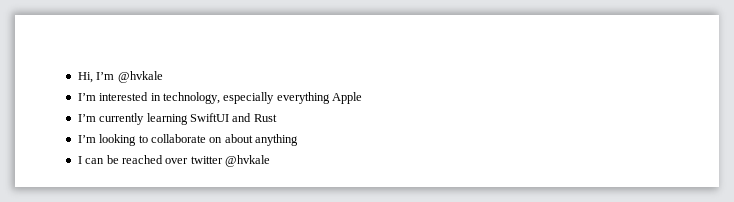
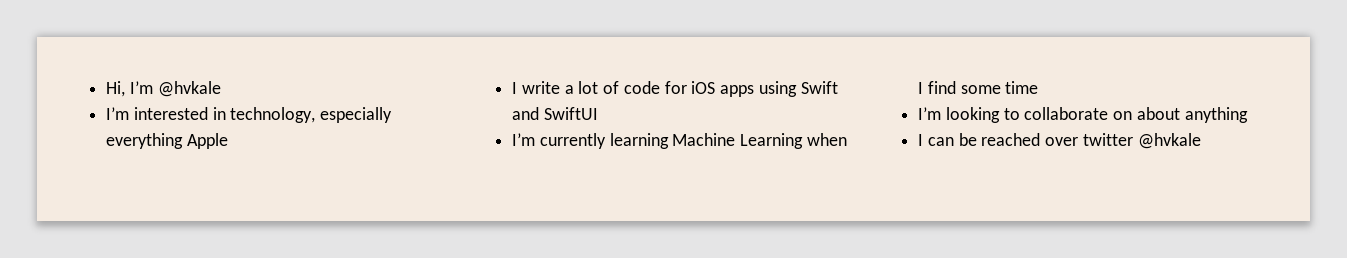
- I’m currently learning SwiftUI and Rust
+ I write a lot of code for iOS apps using Swift and SwiftUI
+ I’m currently learning Machine Learning when I find some time

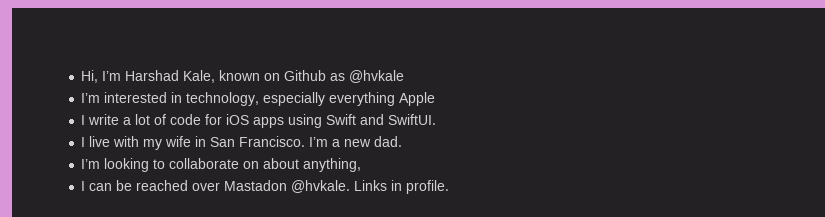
- Hi, I’m @hvkale
+ Hi, I’m Harshad Kale, known on Github as @hvkale
- I write a lot of code for iOS apps using Swift and SwiftUI
- I’m currently learning Machine Learning when I find some time
+ I write a lot of code for iOS apps using Swift and SwiftUI.
+ I live with my wife in San Francisco. I’m a new dad.
- I’m looking to collaborate on about anything
+ I’m looking to collaborate on about anything,
- I can be reached over twitter @hvkale
+ I can be reached over Mastadon @hvkale. Links in profile.

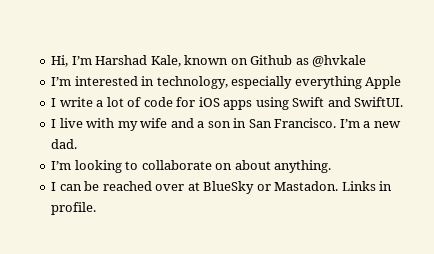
- I live with my wife in San Francisco.
+ I live with my wife and a son in San Francisco.
- I’m looking to collaborate on about anything,
+ I’m looking to collaborate on about anything.
- I can be reached over Mastadon @hvkale.
+ I can be reached over at BlueSky or Mastadon.

